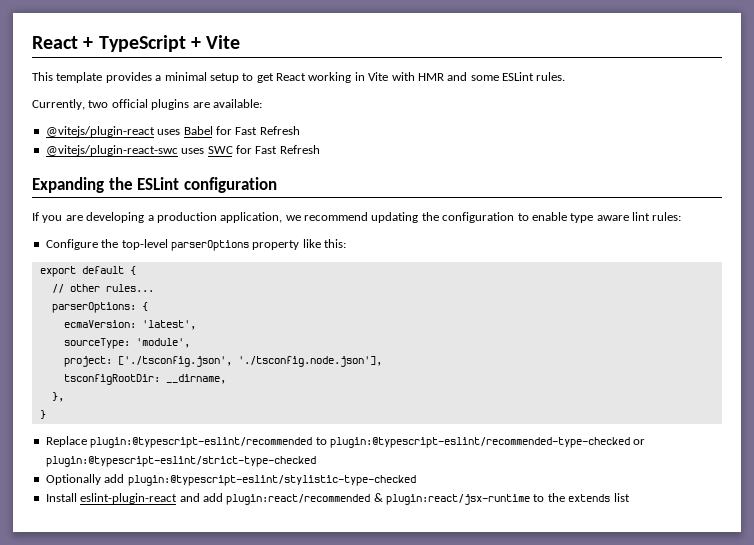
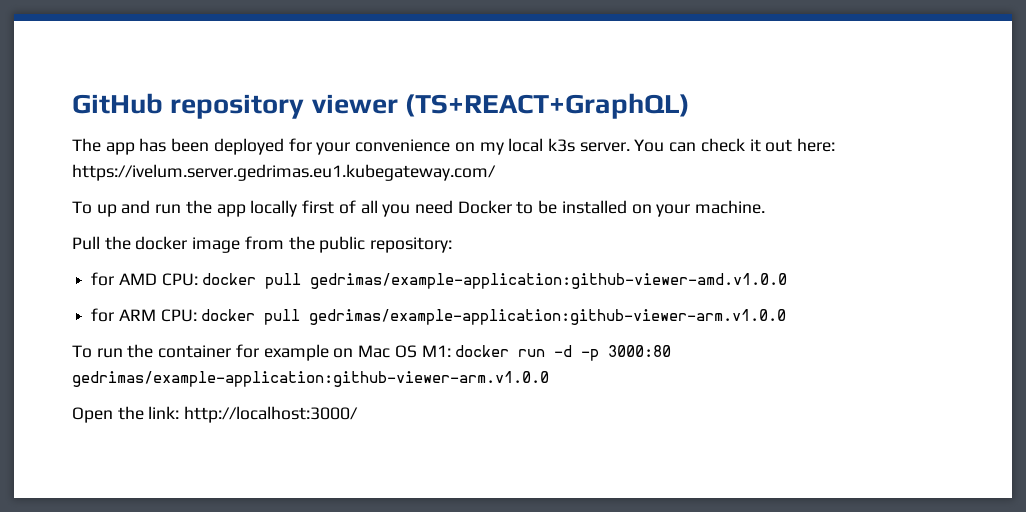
- React + TypeScript + Vite
- This template provides a minimal setup to get React working in Vite with HMR and some ESLint rules.
- Currently, two official plugins are available:
- @vitejs/plugin-react uses Babel for Fast Refresh
- @vitejs/plugin-react-swc uses SWC for Fast Refresh
- Expanding the ESLint configuration
- If you are developing a production application, we recommend updating the configuration to enable type aware lint rules:
- Configure the top-level parserOptions property like this:
- export default {
- // other rules...
- parserOptions: {
- ecmaVersion: 'latest',
- sourceType: 'module',
- project: ['./tsconfig.json', './tsconfig.node.json'],
- tsconfigRootDir: __dirname,
- },
- }
- Replace plugin:@typescript-eslint/recommended to plugin:@typescript-eslint/recommended-type-checked or plugin:@typescript-eslint/strict-type-checked
- Optionally add plugin:@typescript-eslint/stylistic-type-checked
- Install eslint-plugin-react and add plugin:react/recommended & plugin:react/jsx-runtime to the extends list
+ GitHub repository viewer (TS+REACT+GraphQL)
+ The app has been deployed for your convenience on my local k3s server. You can check it out here: https://ivelum.server.gedrimas.eu1.kubegateway.com/
+ To up and run the app locally first of all you need Docker to be installed on your machine.
+ Pull the docker image from the public repository:
+ for AMD CPU: docker pull gedrimas/example-application:github-viewer-amd.v1.0.0
+ for ARM CPU: docker pull gedrimas/example-application:github-viewer-arm.v1.0.0
+ To run the container for example on Mac OS M1: docker run -d -p 3000:80 gedrimas/example-application:github-viewer-arm.v1.0.0
+ Open the link: http://localhost:3000/

